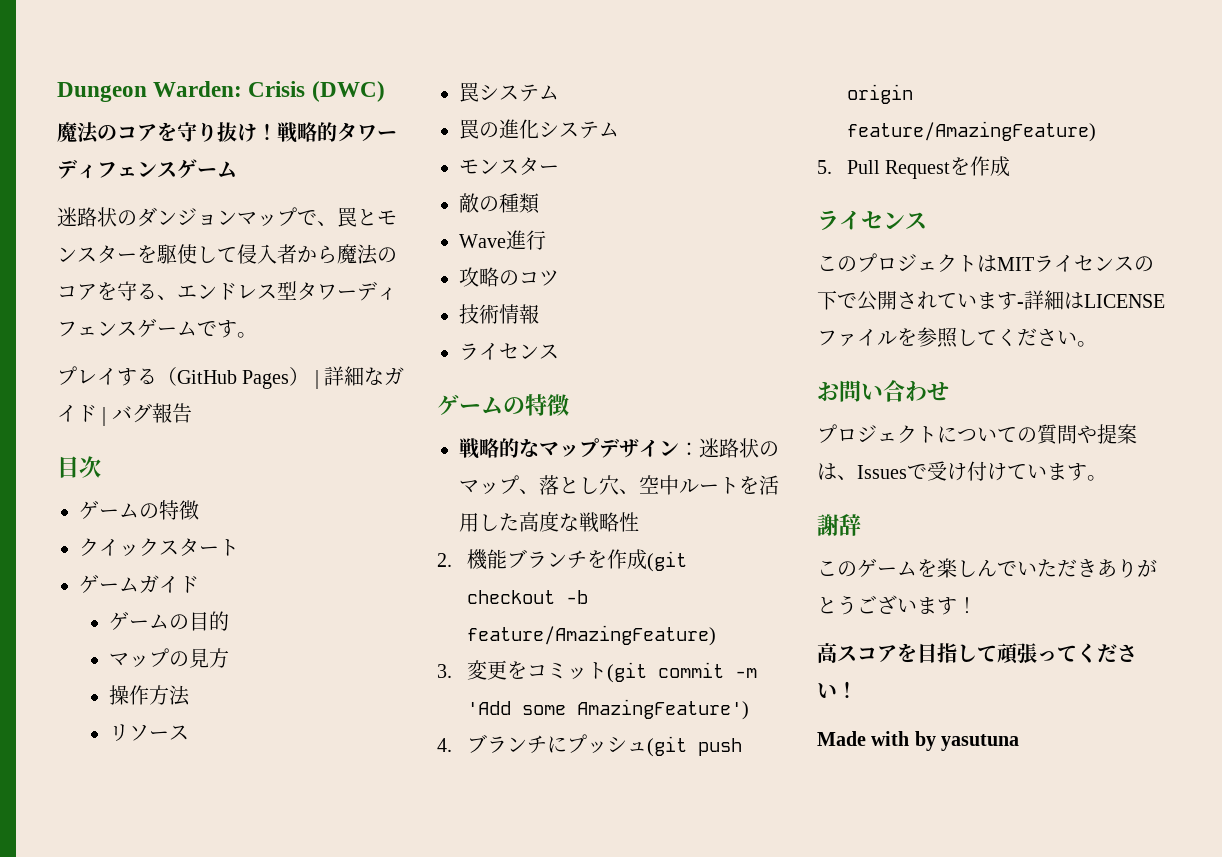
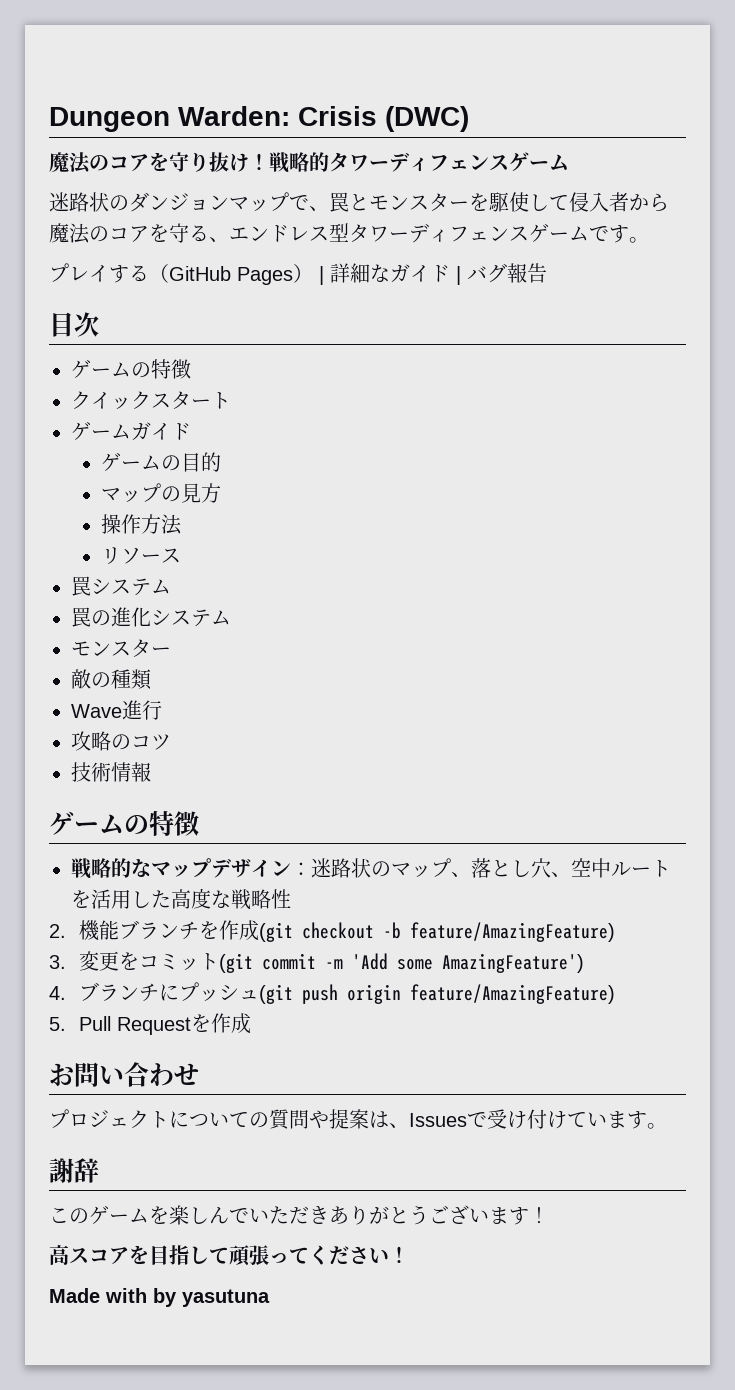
  技術情報
- ライセンス
  5. Pull Requestを作成
- ライセンス
- このプロジェクトはMITライセンスの下で公開されています-詳細はLICENSEファイルを参照してください。

